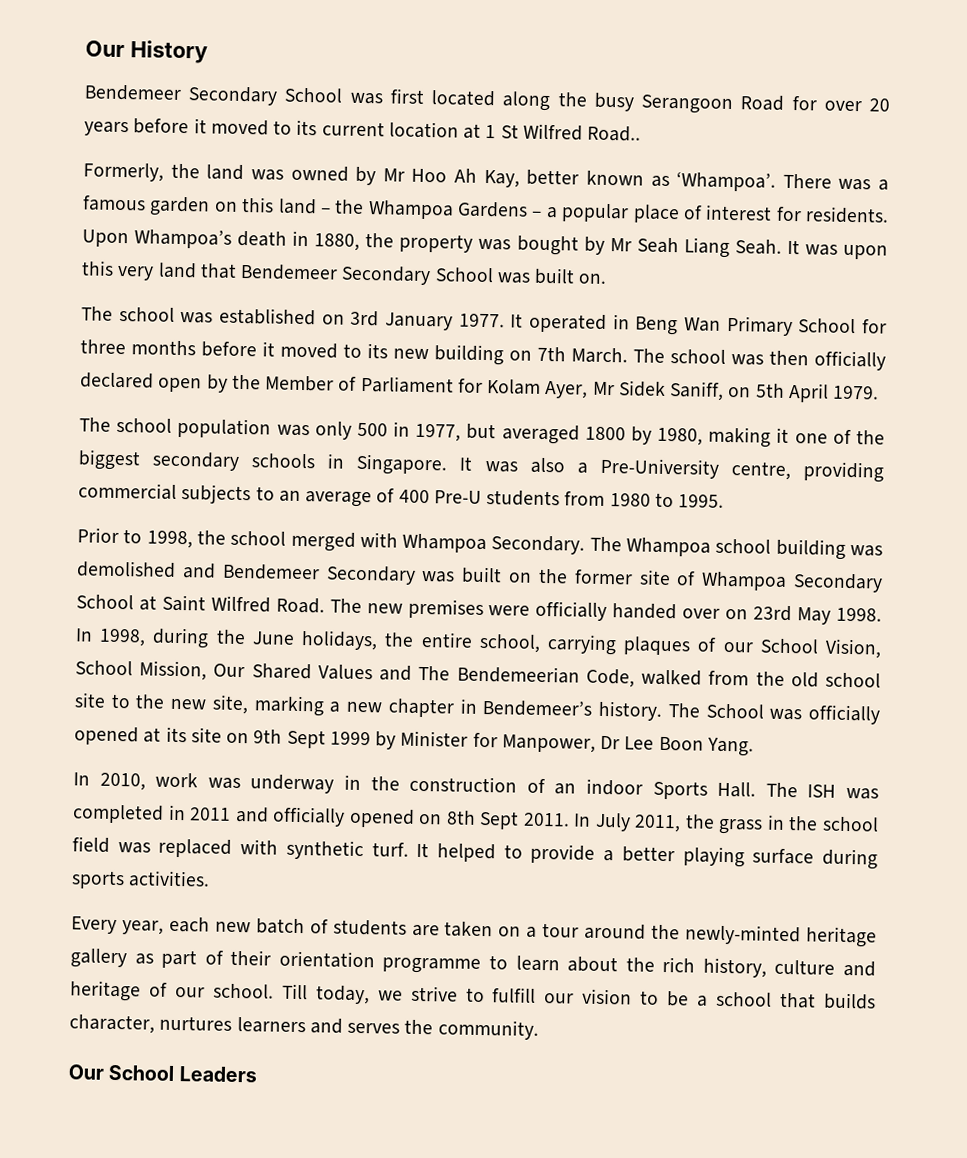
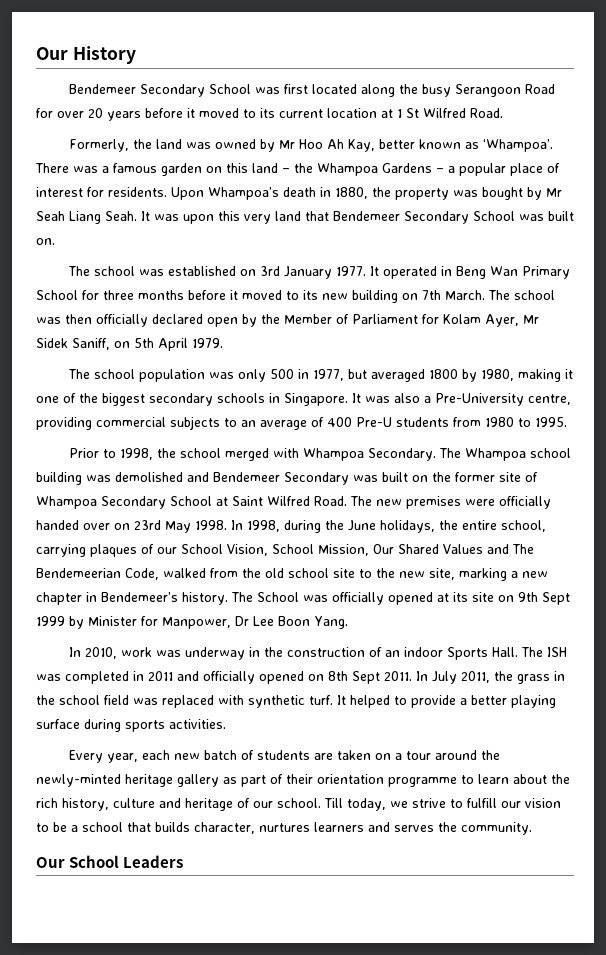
- Bendemeer Secondary School was first located along the busy Serangoon Road for over 20 years before it moved to its current location at 1 St Wilfred Road..
+ Bendemeer Secondary School was first located along the busy Serangoon Road for over 20 years before it moved to its current location at 1 St Wilfred Road.

